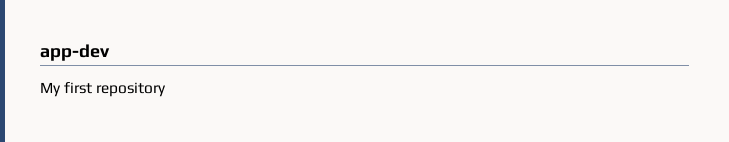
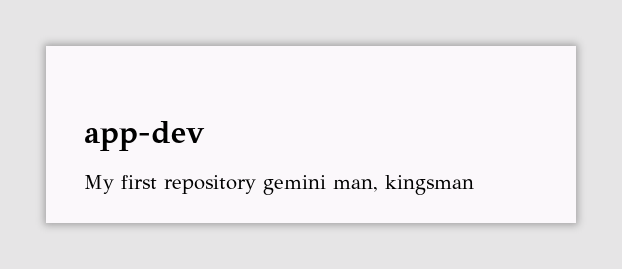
- My first repository
+ My first repository gemini man, kingsman

